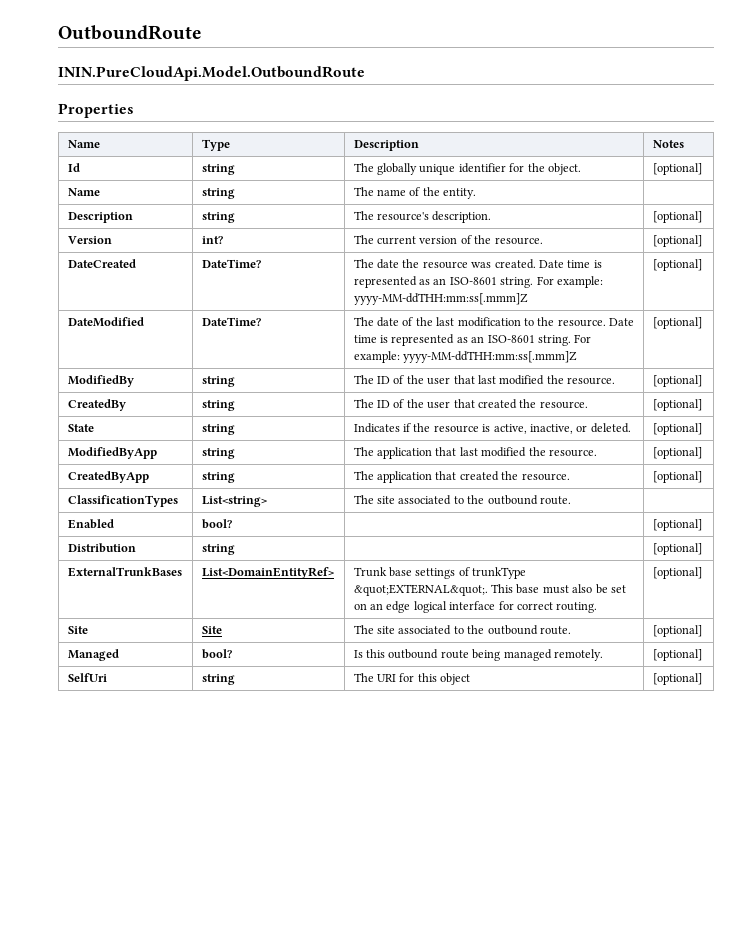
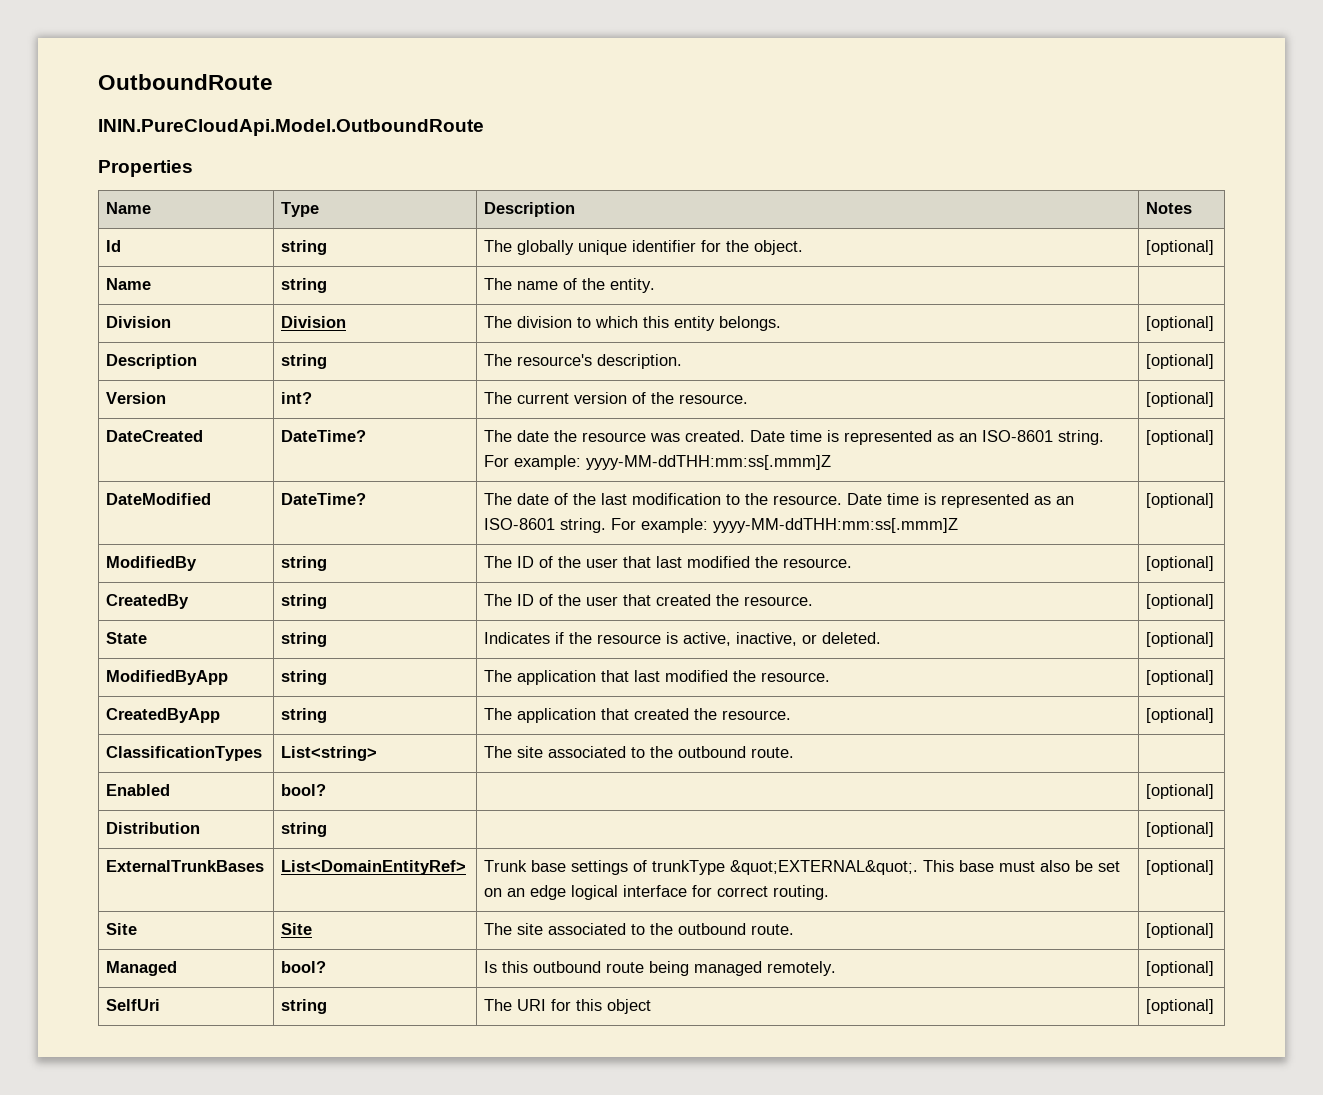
+ Division | Division | The division to which this entity belongs. | [optional]

